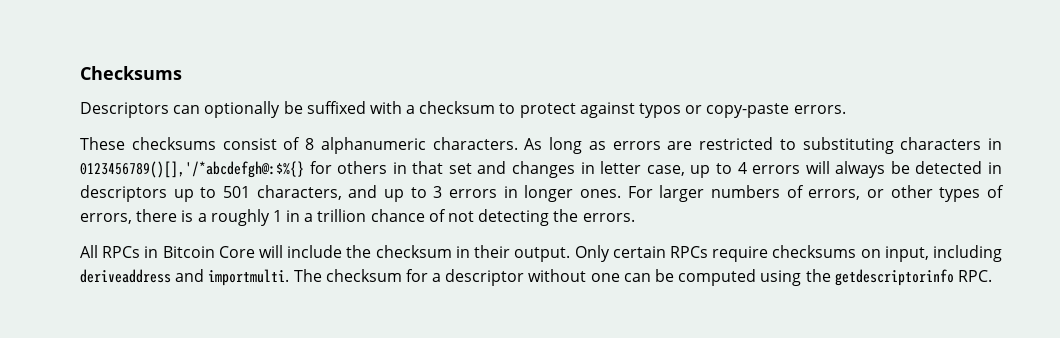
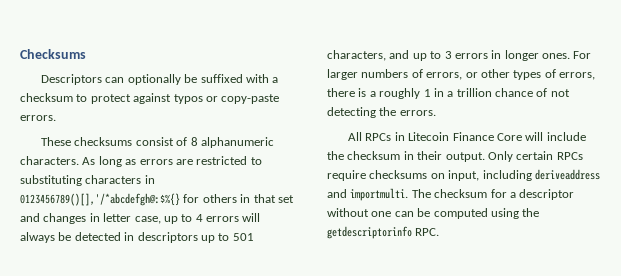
- All RPCs in Bitcoin Core will include the checksum in their output.
+ All RPCs in Litecoin Finance Core will include the checksum in their output.

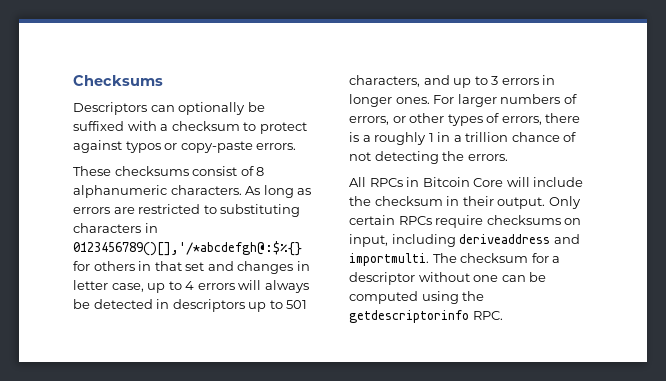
- All RPCs in Litecoin Finance Core will include the checksum in their output.
+ All RPCs in Bitcoin Core will include the checksum in their output.

